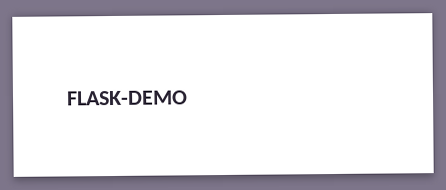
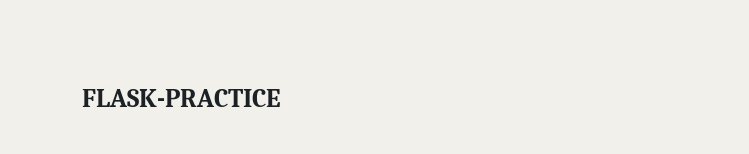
- FLASK-DEMO
+ FLASK-PRACTICE

